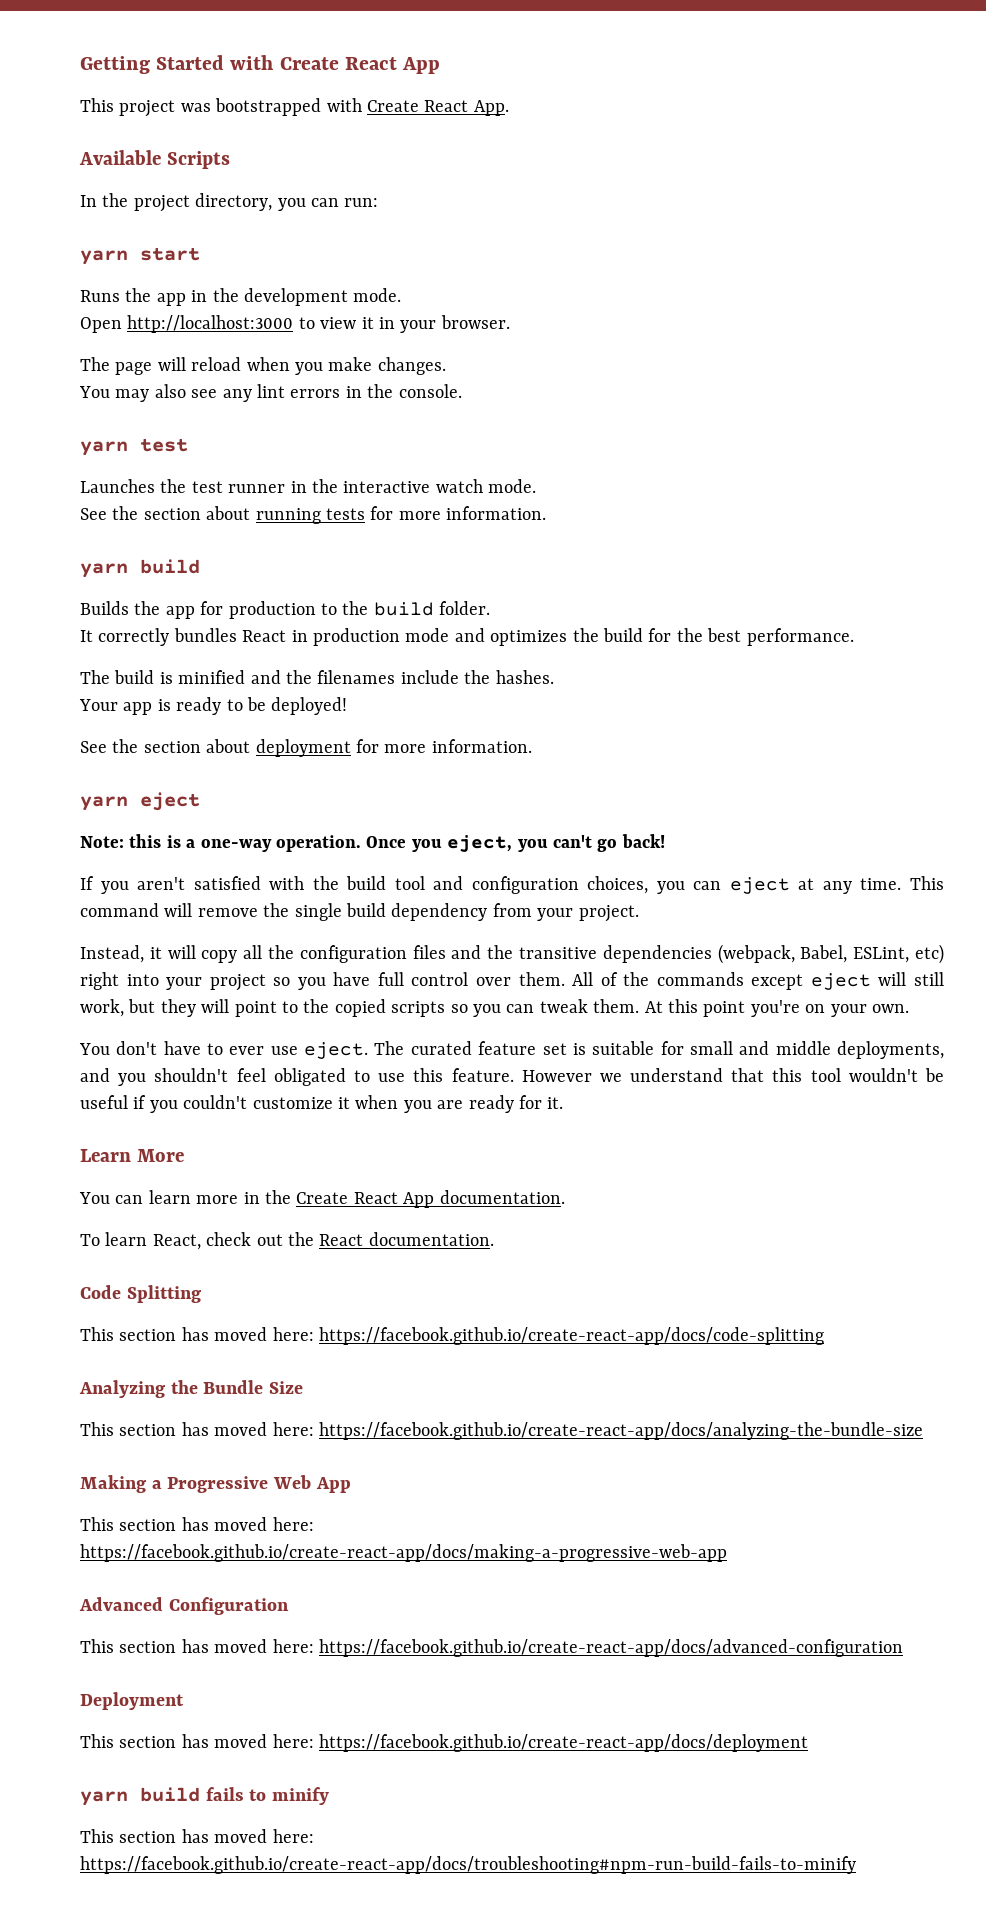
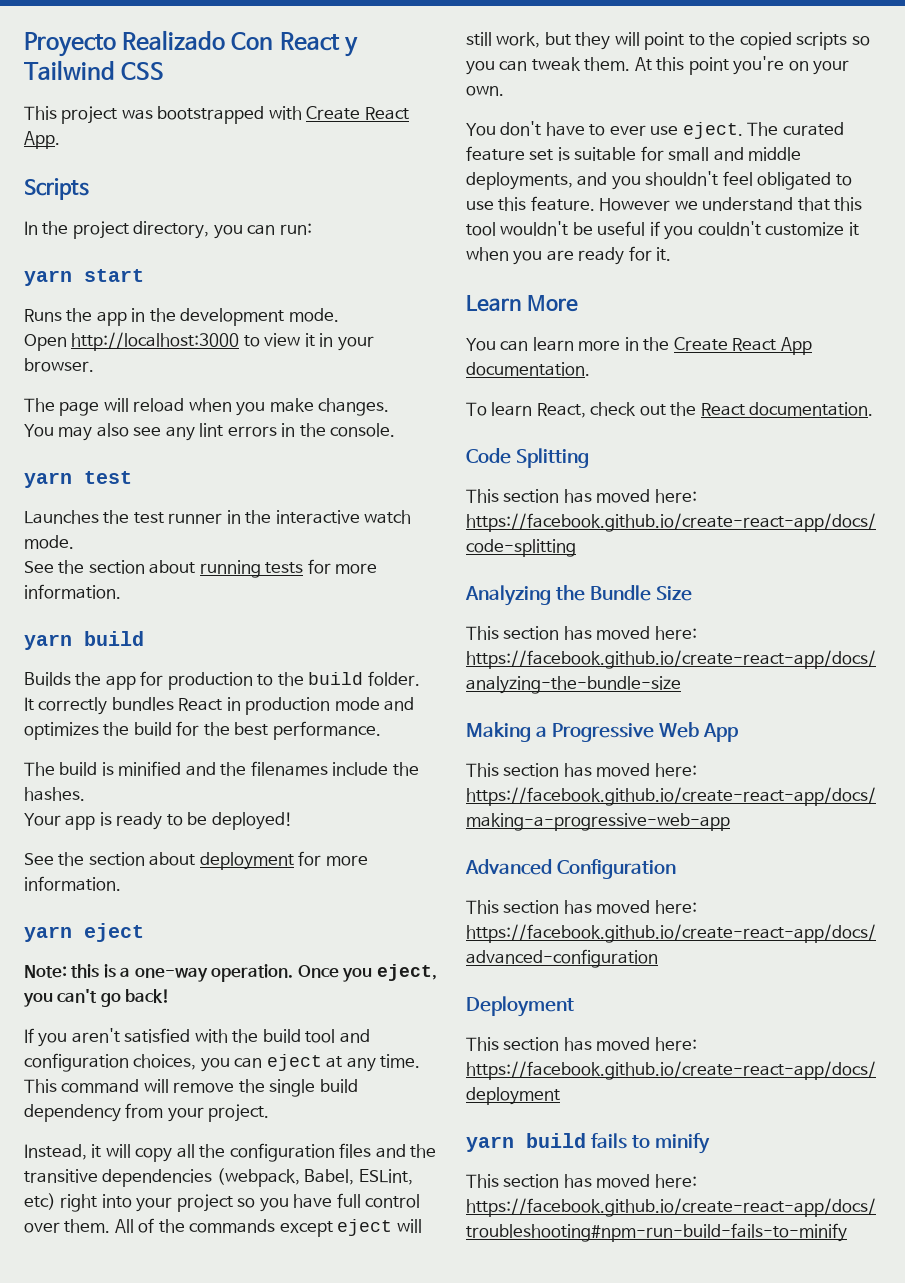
- Getting Started with Create React App
+ Proyecto Realizado Con React y Tailwind CSS
- Available Scripts
+ Scripts

